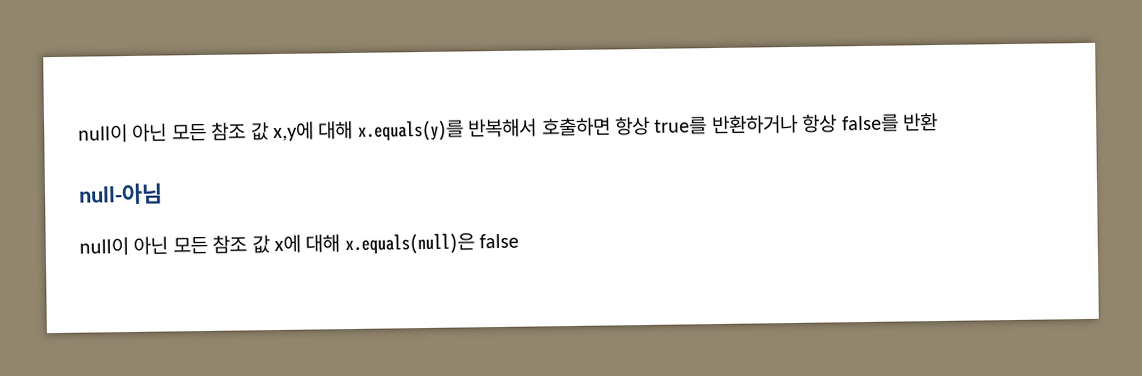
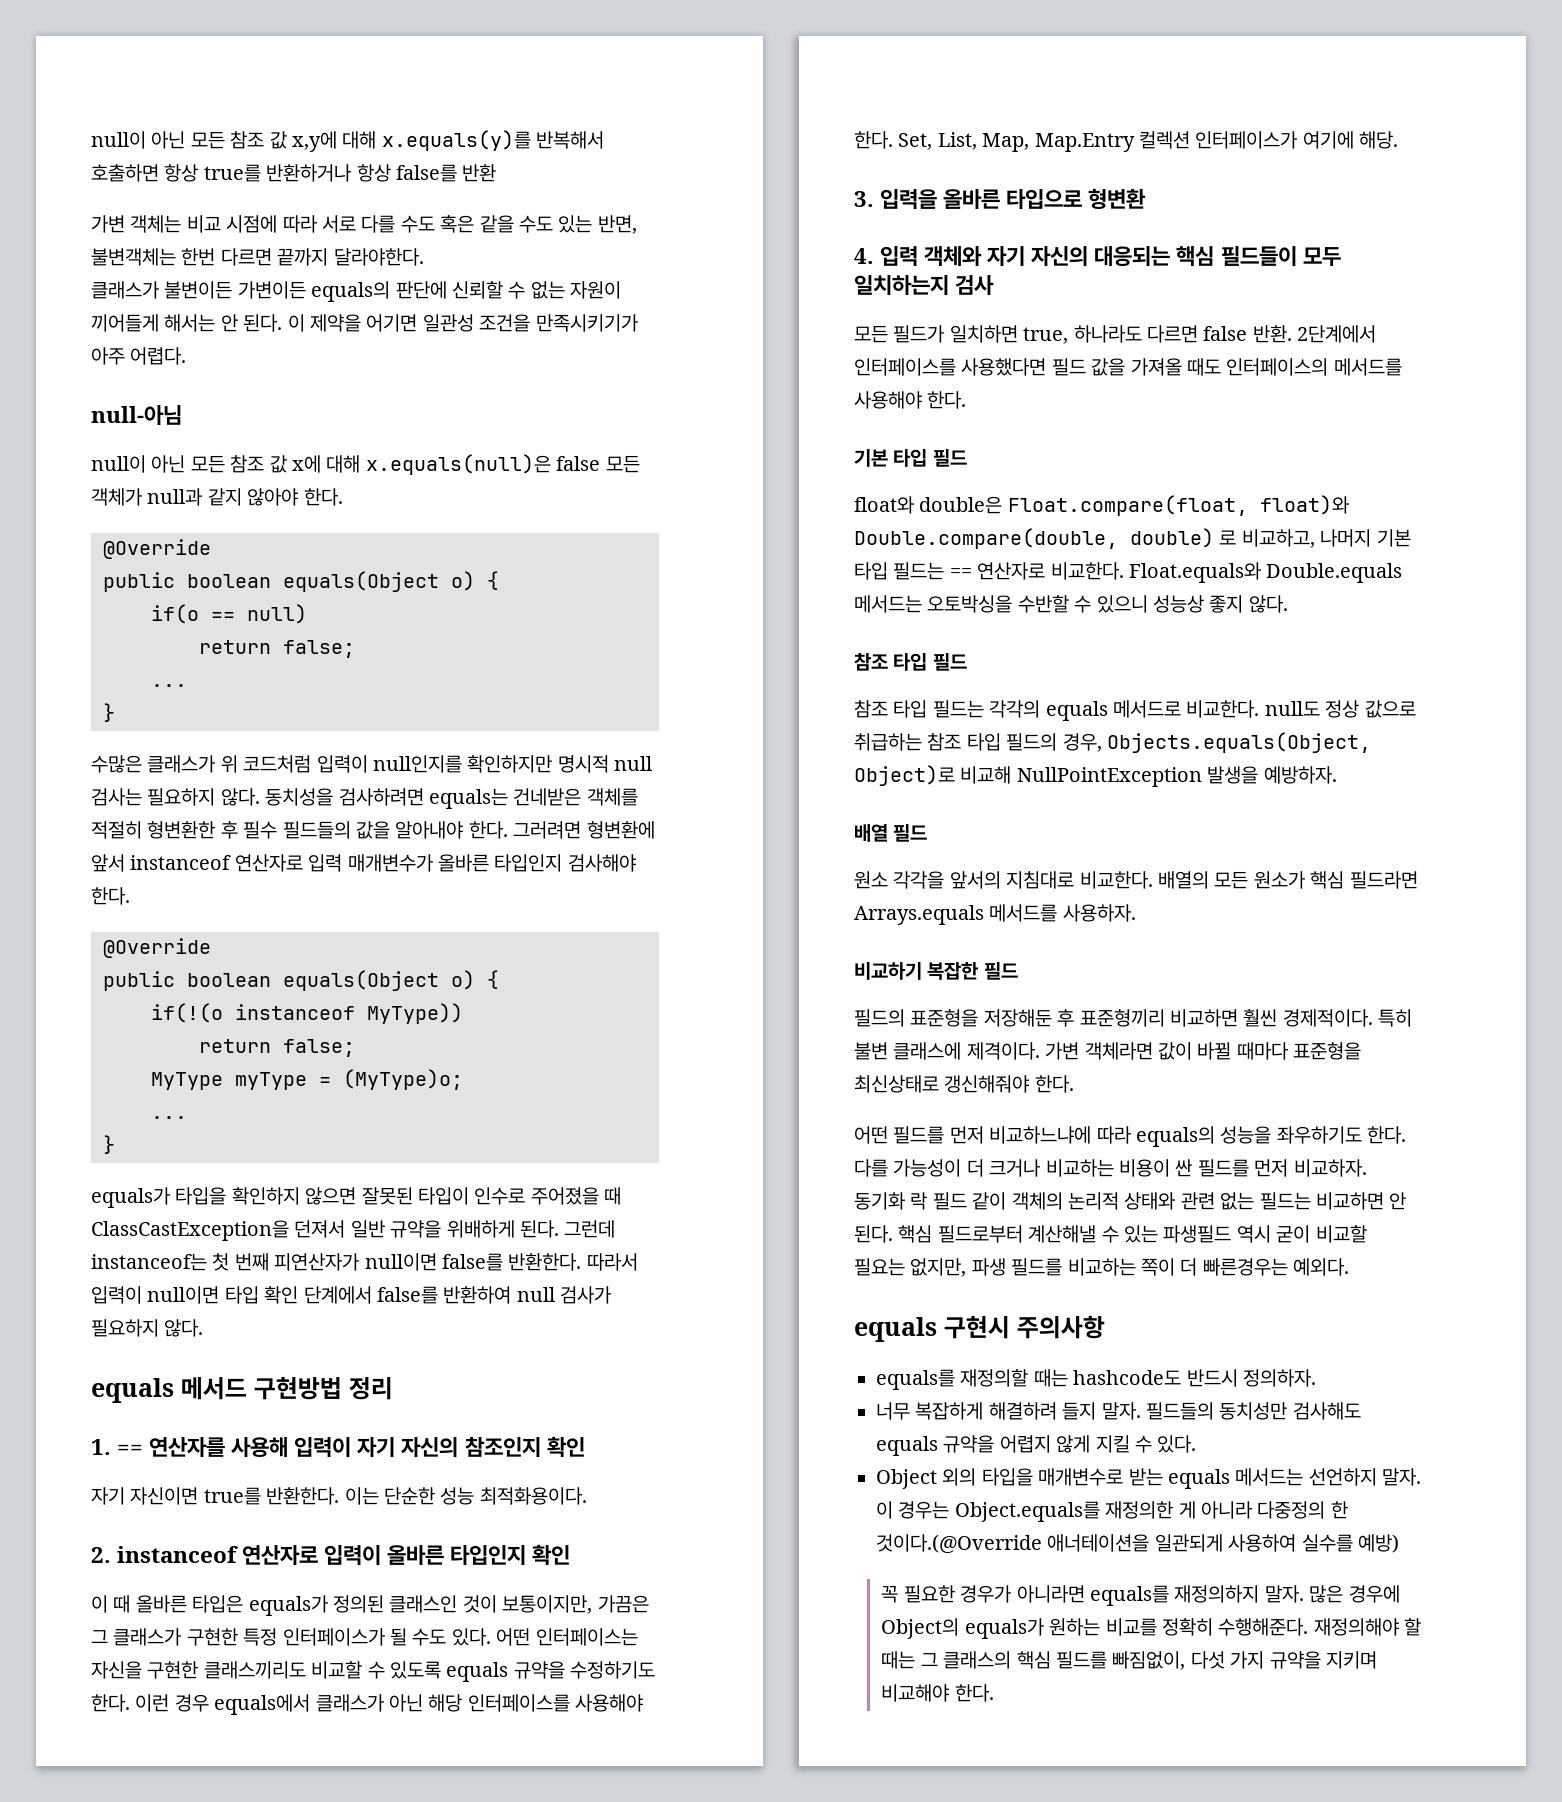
+ 가변 객체는 비교 시점에 따라 서로 다를 수도 혹은 같을 수도 있는 반면, 불변객체는 한번 다르면 끝까지 달라야한다.
+ 클래스가 불변이든 가변이든 equals의 판단에 신뢰할 수 없는 자원이 끼어들게 해서는 안 된다. 이 제약을 어기면 일관성 조건을 만족시키기가 아주 어렵다.
- null이 아닌 모든 참조 값 x에 대해 x.equals(null)은 false
+ null이 아닌 모든 참조 값 x에 대해 x.equals(null)은 false 모든 객체가 null과 같지 않아야 한다.
+ @Override
+ public boolean equals(Object o) {
+ if(o == null)
+ return false;
+ ...
+ }
+ 수많은 클래스가 위 코드처럼 입력이 null인지를 확인하지만 명시적 null 검사는 필요하지 않다. 동치성을 검사하려면 equals는 건네받은 객체를 적절히 형변환한 후 필수 필드들의 값을 알아내야 한다. 그러려면 형변환에 앞서 instanceof 연산자로 입력 매개변수가 올바른 타입인지 검사해야 한다.
+ @Override
+ public boolean equals(Object o) {
+ if(!(o instanceof MyType))
+ return false;
+ MyType myType = (MyType)o;
+ ...
+ }
+ equals가 타입을 확인하지 않으면 잘못된 타입이 인수로 주어졌을 때 ClassCastException을 던져서 일반 규약을 위배하게 된다. 그런데 instanceof는 첫 번째 피연산자가 null이면 false를 반환한다. 따라서 입력이 null이면 타입 확인 단계에서 false를 반환하여 null 검사가 필요하지 않다.
+ equals 메서드 구현방법 정리
+ 1. == 연산자를 사용해 입력이 자기 자신의 참조인지 확인
+ 자기 자신이면 true를 반환한다. 이는 단순한 성능 최적화용이다.
+ 2. instanceof 연산자로 입력이 올바른 타입인지 확인
+ 이 때 올바른 타입은 equals가 정의된 클래스인 것이 보통이지만, 가끔은 그 클래스가 구현한 특정 인터페이스가 될 수도 있다. 어떤 인터페이스는 자신을 구현한 클래스끼리도 비교할 수 있도록 equals 규약을 수정하기도 한다. 이런 경우 equals에서 클래스가 아닌 해당 인터페이스를 사용해야 한다. Set, List, Map, Map.Entry 컬렉션 인터페이스가 여기에 해당.
+ 3. 입력을 올바른 타입으로 형변환
+ 4. 입력 객체와 자기 자신의 대응되는 핵심 필드들이 모두 일치하는지 검사
+ 모든 필드가 일치하면 true, 하나라도 다르면 false 반환. 2단계에서 인터페이스를 사용했다면 필드 값을 가져올 때도 인터페이스의 메서드를 사용해야 한다.
+ 기본 타입 필드
+ float와 double은 Float.compare(float, float)와 Double.compare(double, double) 로 비교하고, 나머지 기본 타입 필드는 == 연산자로 비교한다. Float.equals와 Double.equals 메서드는 오토박싱을 수반할 수 있으니 성능상 좋지 않다.
+ 참조 타입 필드
+ 참조 타입 필드는 각각의 equals 메서드로 비교한다. null도 정상 값으로 취급하는 참조 타입 필드의 경우, Objects.equals(Object, Object)로 비교해 NullPointException 발생을 예방하자.
+ 배열 필드
+ 원소 각각을 앞서의 지침대로 비교한다. 배열의 모든 원소가 핵심 필드라면 Arrays.equals 메서드를 사용하자.
+ 비교하기 복잡한 필드
+ 필드의 표준형을 저장해둔 후 표준형끼리 비교하면 훨씬 경제적이다. 특히 불변 클래스에 제격이다. 가변 객체라면 값이 바뀔 때마다 표준형을 최신상태로 갱신해줘야 한다.
+ 어떤 필드를 먼저 비교하느냐에 따라 equals의 성능을 좌우하기도 한다. 다를 가능성이 더 크거나 비교하는 비용이 싼 필드를 먼저 비교하자. 동기화 락 필드 같이 객체의 논리적 상태와 관련 없는 필드는 비교하면 안 된다. 핵심 필드로부터 계산해낼 수 있는 파생필드 역시 굳이 비교할 필요는 없지만, 파생 필드를 비교하는 쪽이 더 빠른경우는 예외다.
+ equals 구현시 주의사항
+ equals를 재정의할 때는 hashcode도 반드시 정의하자.
+ 너무 복잡하게 해결하려 들지 말자. 필드들의 동치성만 검사해도 equals 규약을 어렵지 않게 지킬 수 있다.
+ Object 외의 타입을 매개변수로 받는 equals 메서드는 선언하지 말자. 이 경우는 Object.equals를 재정의한 게 아니라 다중정의 한 것이다.(@Override 애너테이션을 일관되게 사용하여 실수를 예방)
+ 꼭 필요한 경우가 아니라면 equals를 재정의하지 말자. 많은 경우에 Object의 equals가 원하는 비교를 정확히 수행해준다. 재정의해야 할 때는 그 클래스의 핵심 필드를 빠짐없이, 다섯 가지 규약을 지키며 비교해야 한다.

